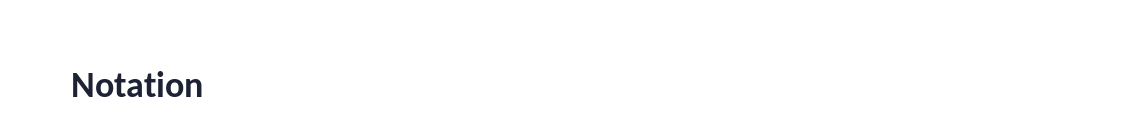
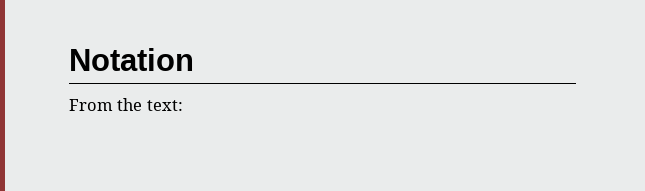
+ From the text:

